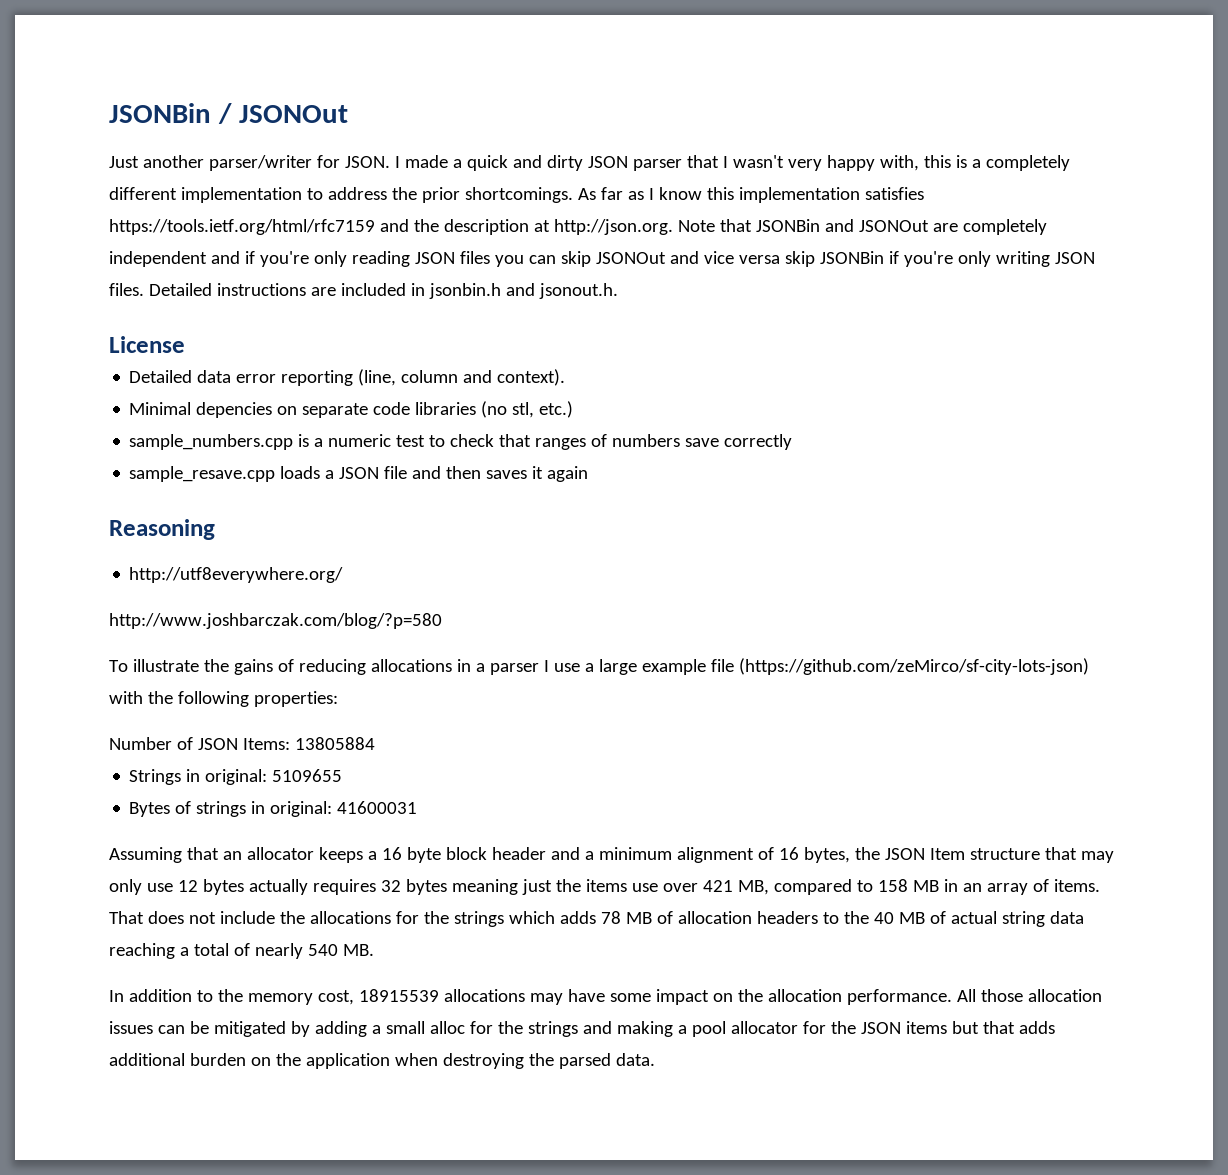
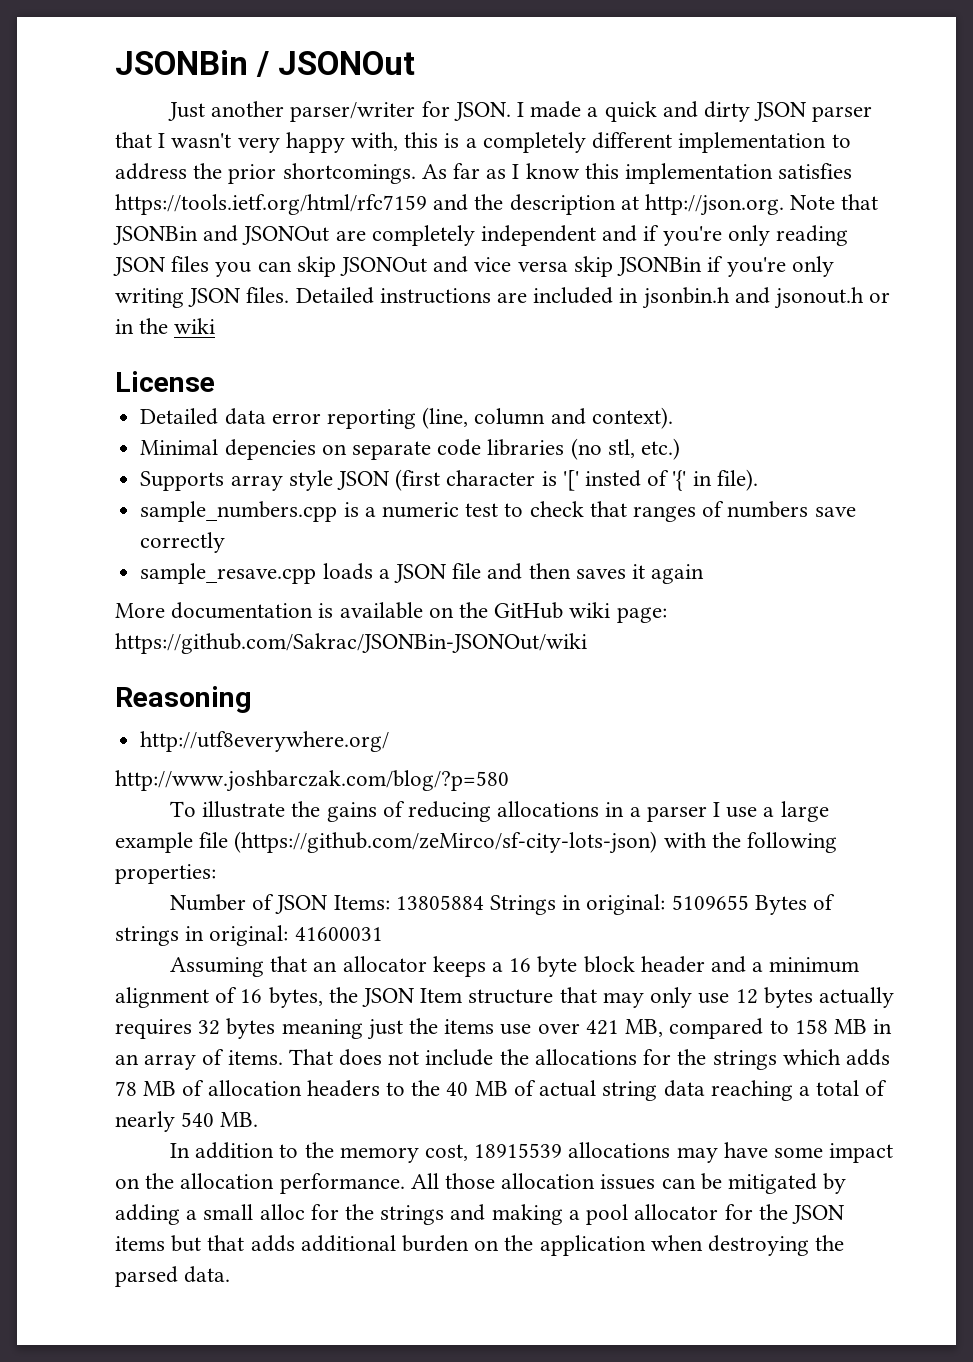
- Detailed instructions are included in jsonbin.h and jsonout.h.
+ Detailed instructions are included in jsonbin.h and jsonout.h or in the wiki
+ Supports array style JSON (first character is '[' insted of '{' in file).
+ More documentation is available on the GitHub wiki page: https://github.com/Sakrac/JSONBin-JSONOut/wiki
- Number of JSON Items: 13805884
- Strings in original: 5109655
- Bytes of strings in original: 41600031
+ Number of JSON Items: 13805884 Strings in original: 5109655 Bytes of strings in original: 41600031

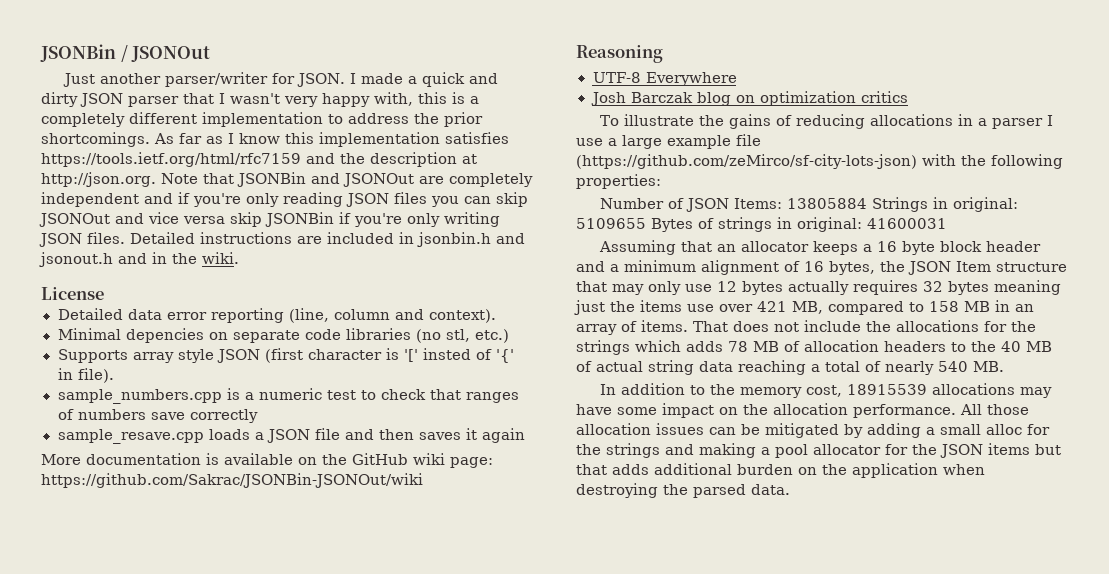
- Detailed instructions are included in jsonbin.h and jsonout.h or in the wiki
+ Detailed instructions are included in jsonbin.h and jsonout.h and in the wiki.
- http://utf8everywhere.org/
- http://www.joshbarczak.com/blog/?p=580
+ UTF-8 Everywhere
+ Josh Barczak blog on optimization critics

